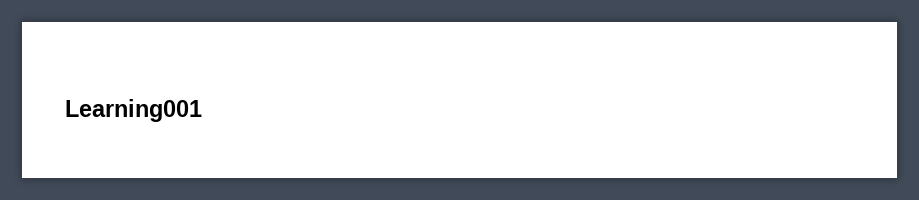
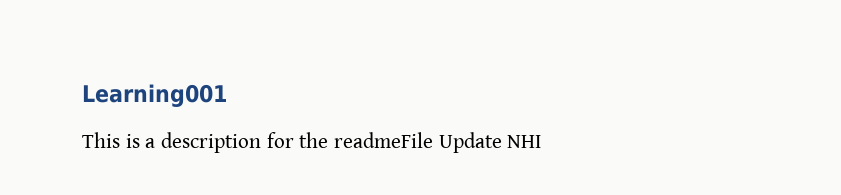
+ This is a description for the readmeFile Update NHI

